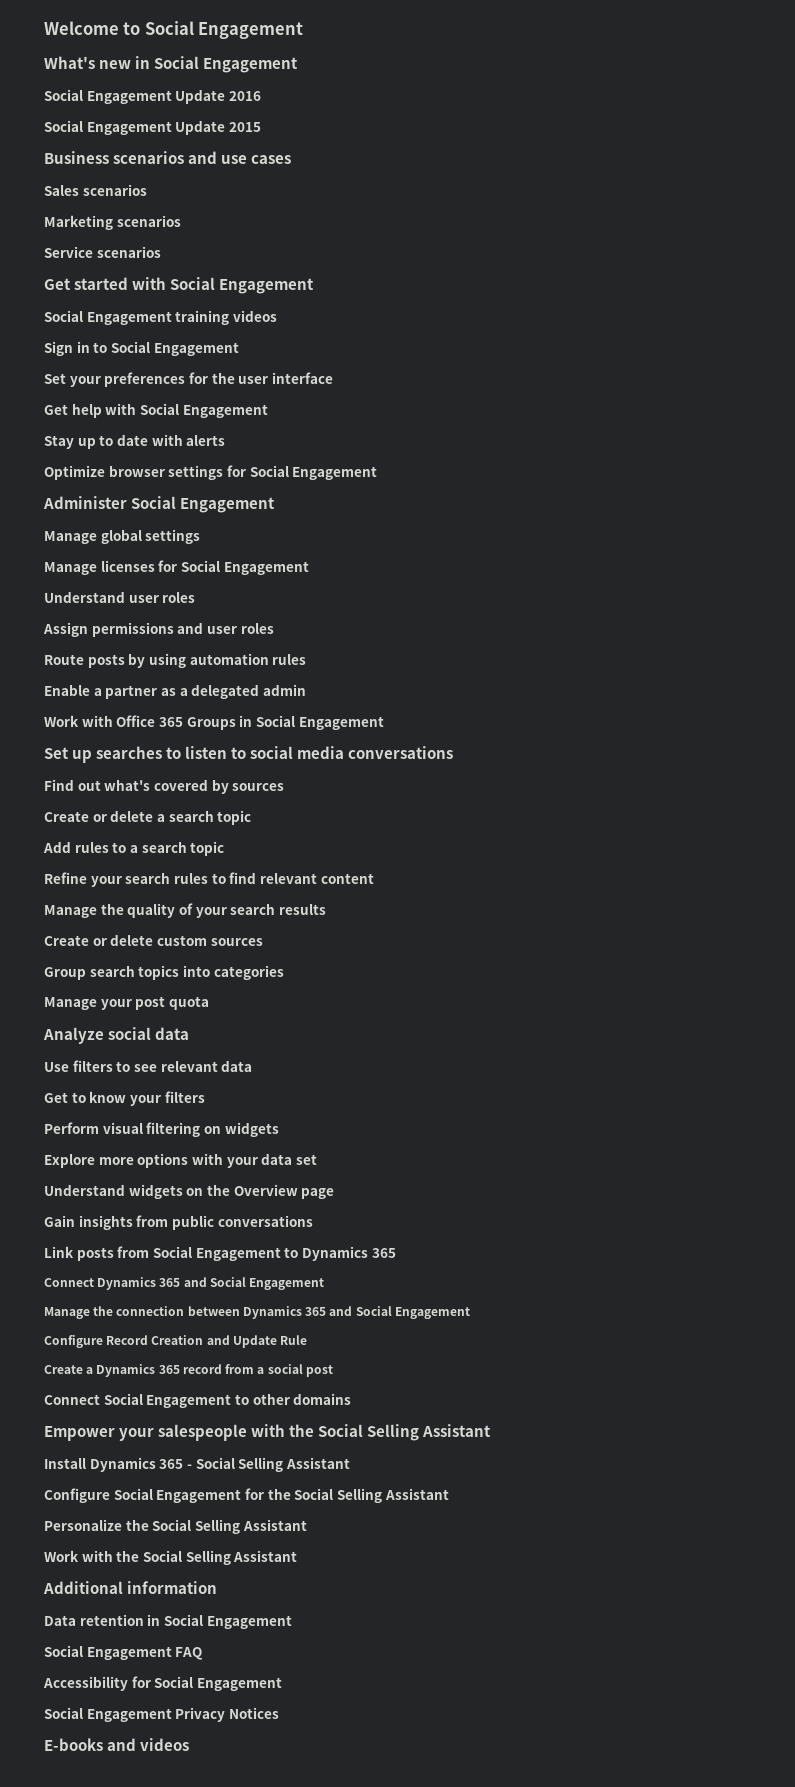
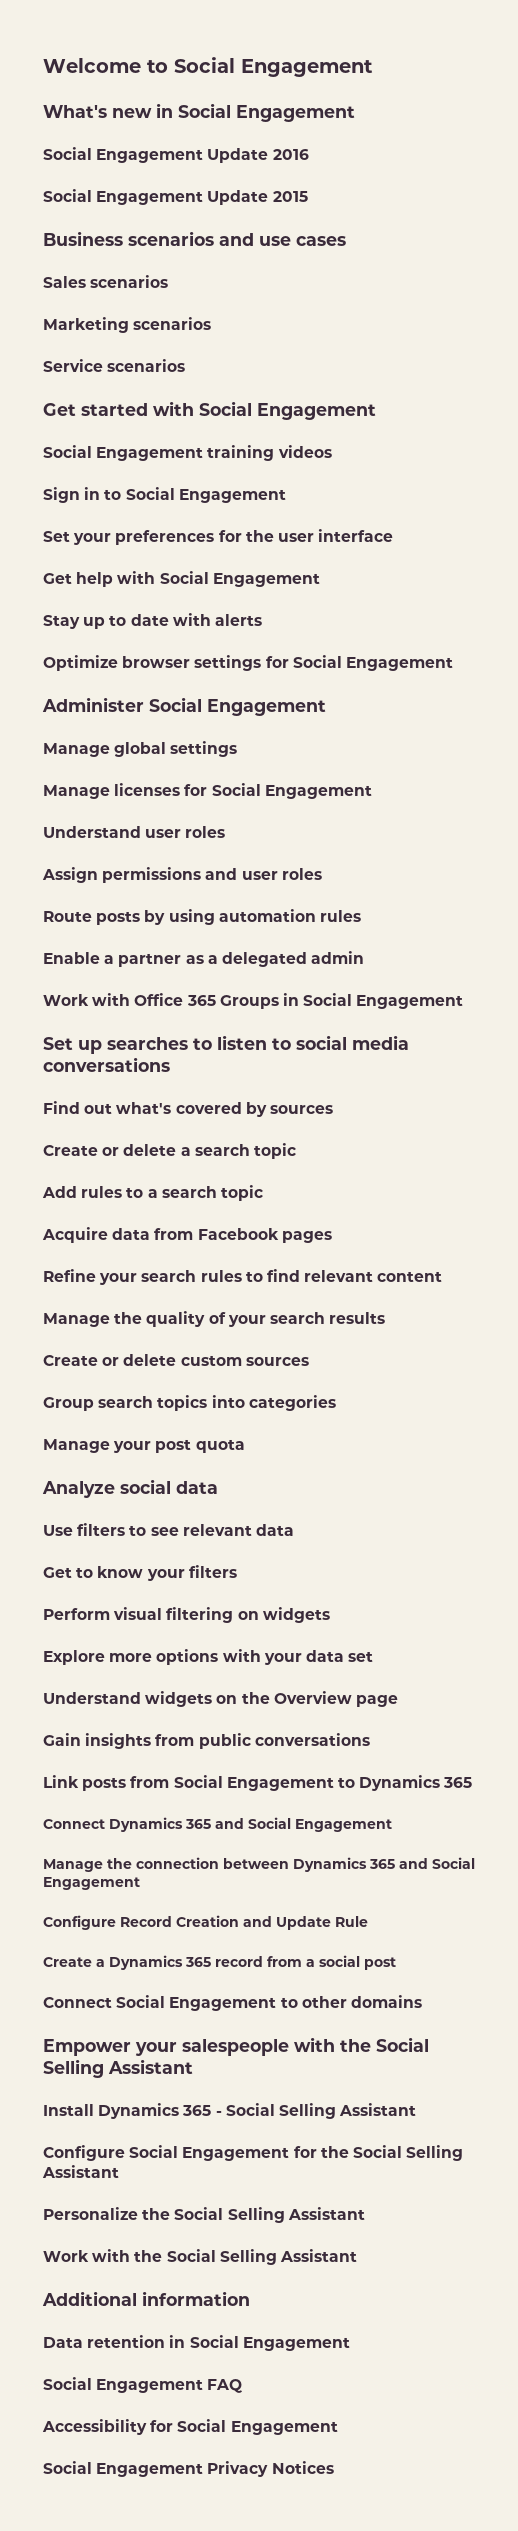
+ Acquire data from Facebook pages
- E-books and videos

